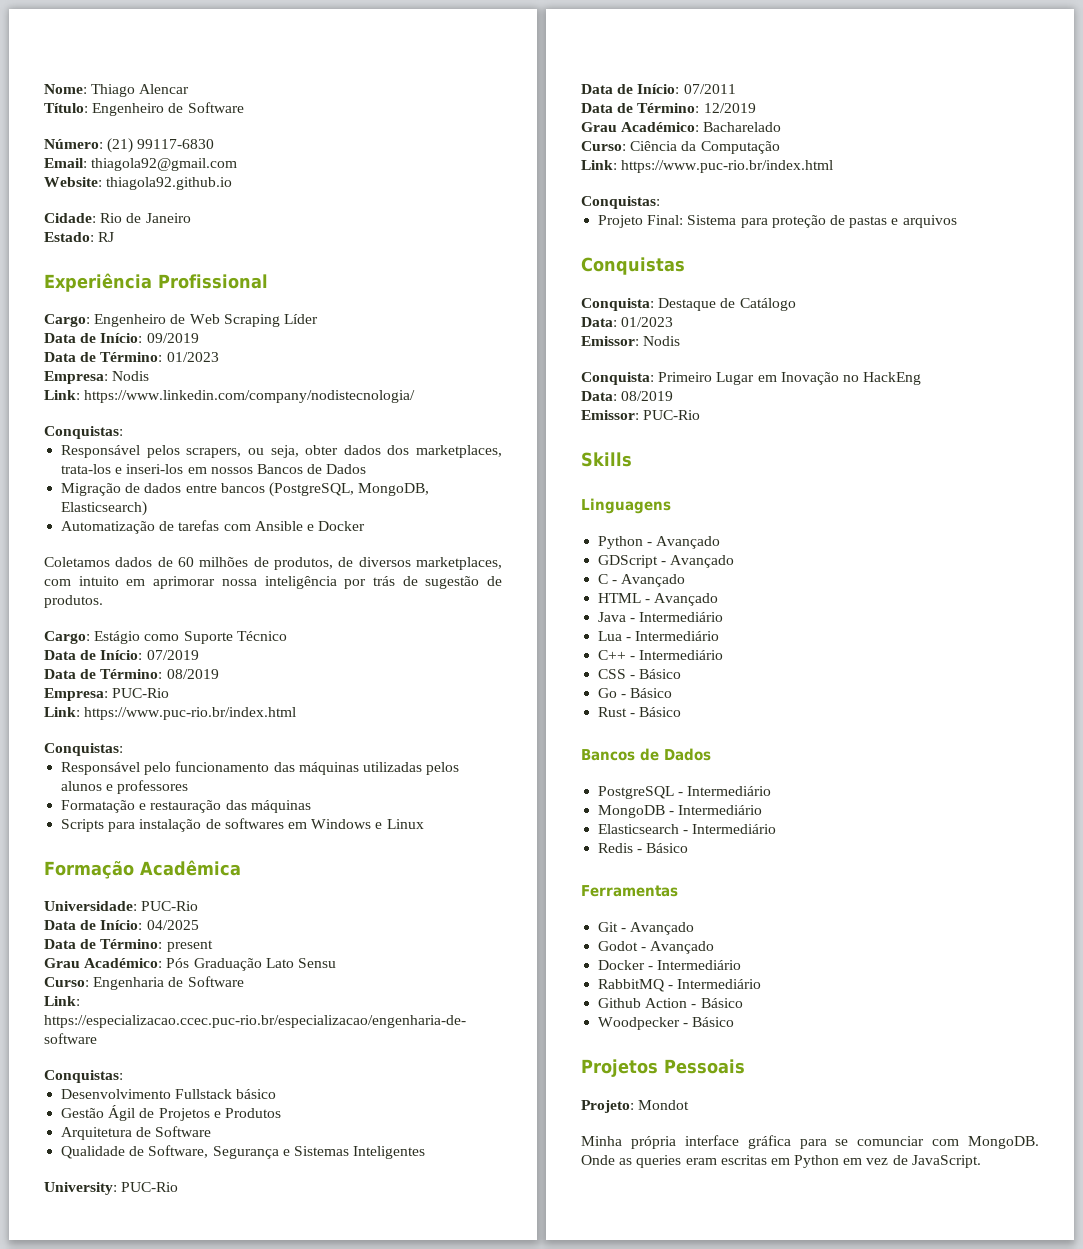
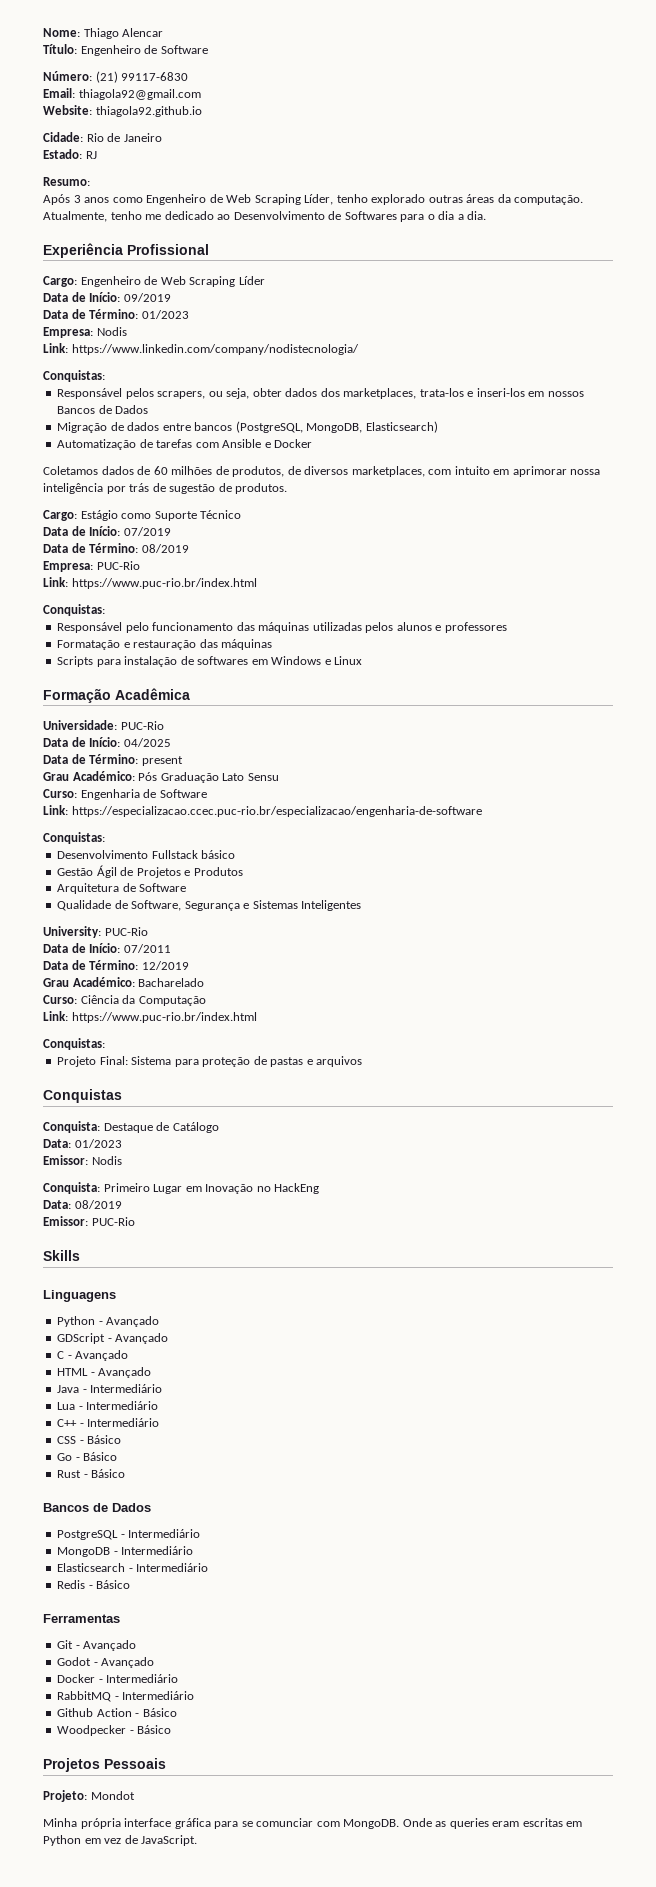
+ Resumo:
+ Após 3 anos como Engenheiro de Web Scraping Líder, tenho explorado outras áreas da computação. Atualmente, tenho me dedicado ao Desenvolvimento de Softwares para o dia a dia.

